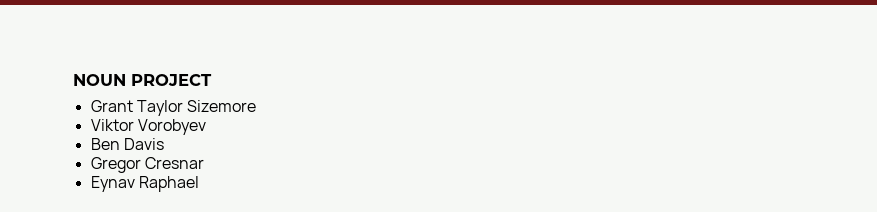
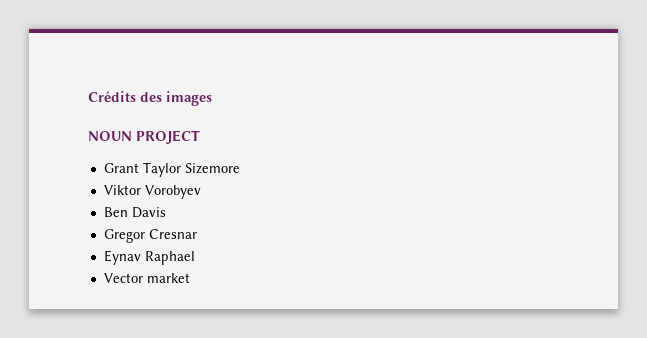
+ Crédits des images
+ Vector market

